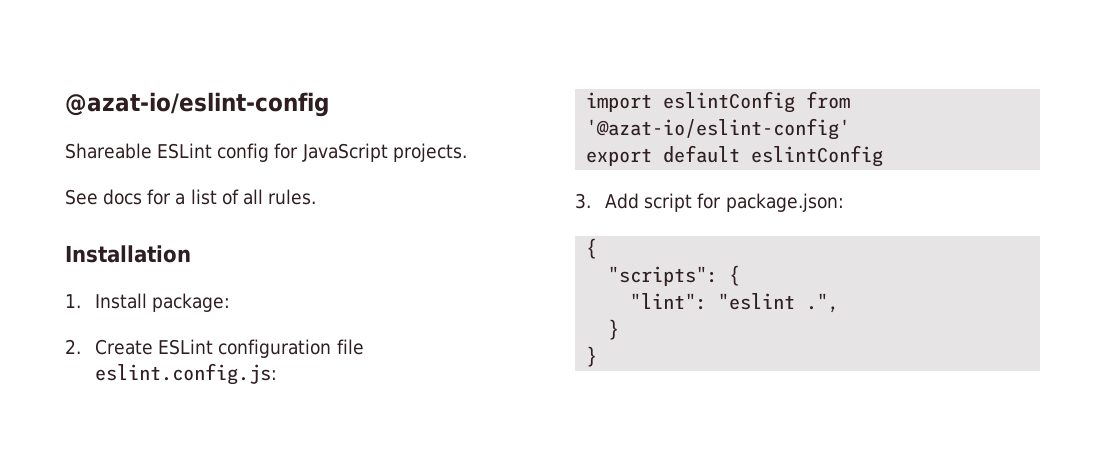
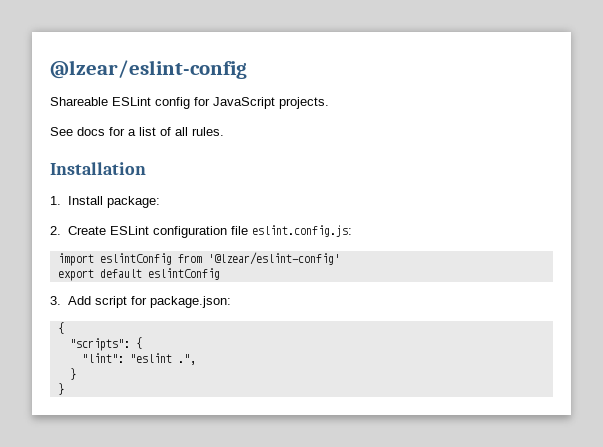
- @azat-io/eslint-config
+ @lzear/eslint-config
- import eslintConfig from '@azat-io/eslint-config'
+ import eslintConfig from '@lzear/eslint-config'

